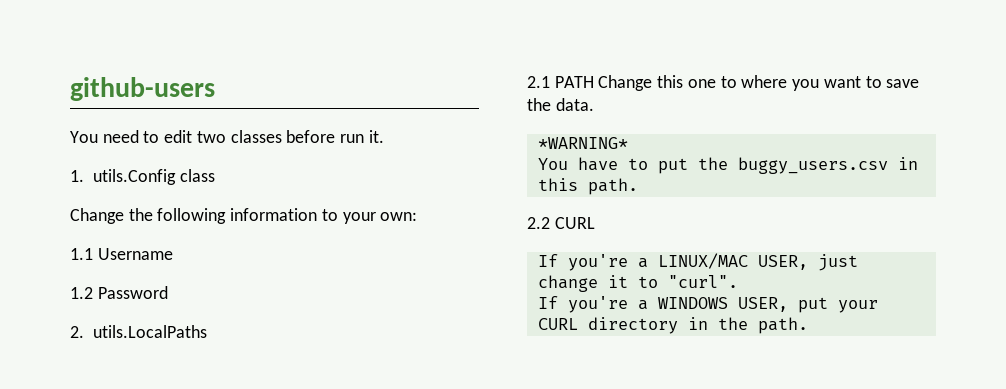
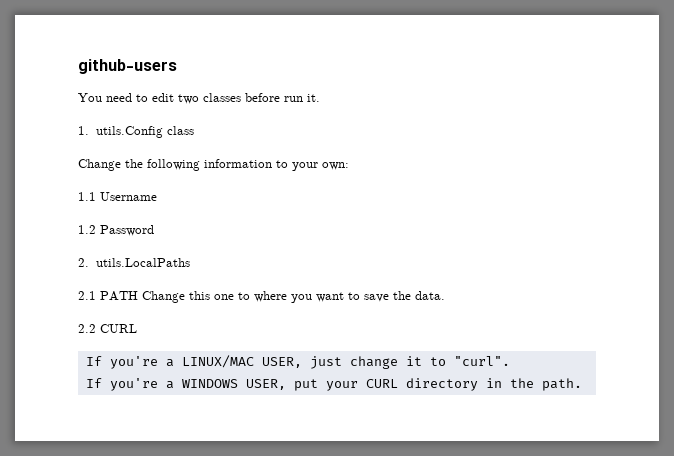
- *WARNING*
- You have to put the buggy_users.csv in this path.

